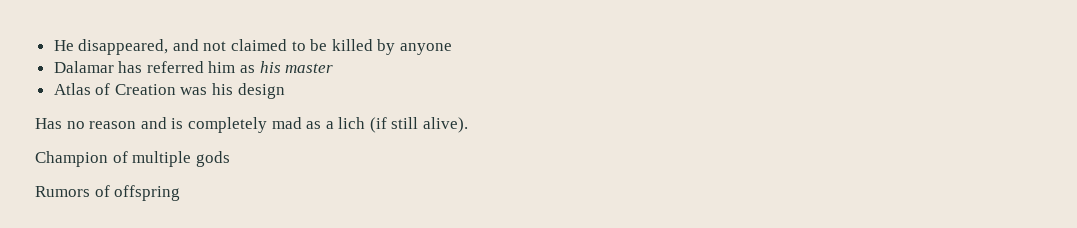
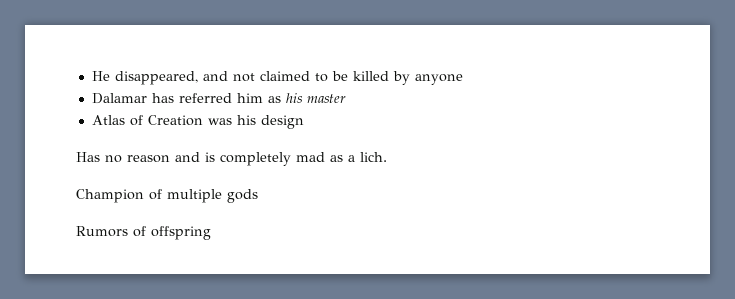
- Has no reason and is completely mad as a lich (if still alive).
+ Has no reason and is completely mad as a lich.

